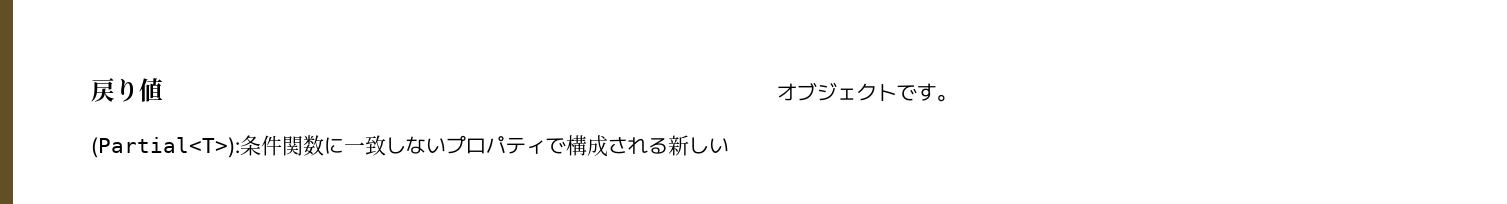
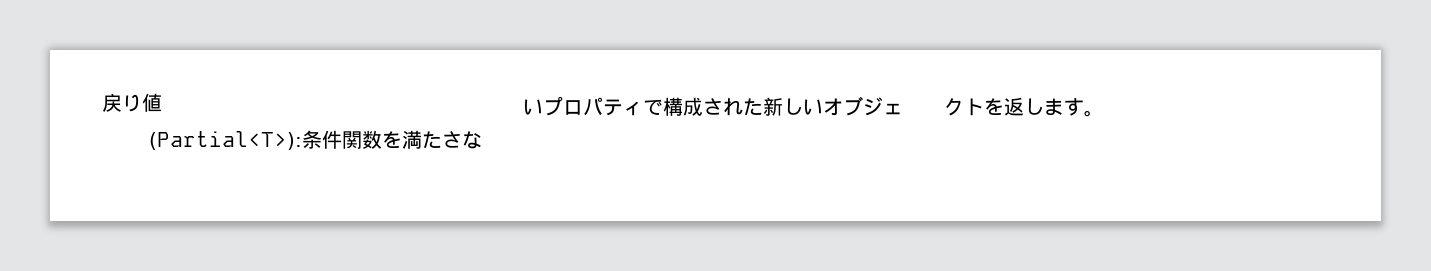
- (Partial<T>):条件関数に一致しないプロパティで構成される新しいオブジェクトです。
+ (Partial<T>):条件関数を満たさないプロパティで構成された新しいオブジェクトを返します。

